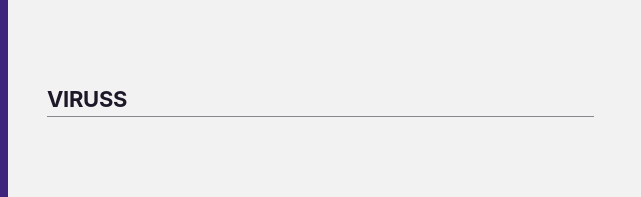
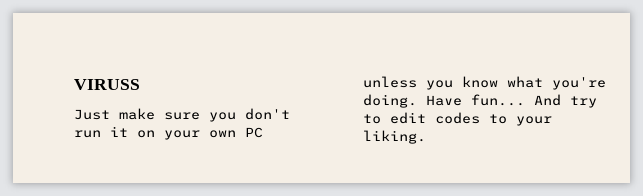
+ Just make sure you don't run it on your own PC unless you know what you're doing. Have fun... And try to edit codes to your liking.

